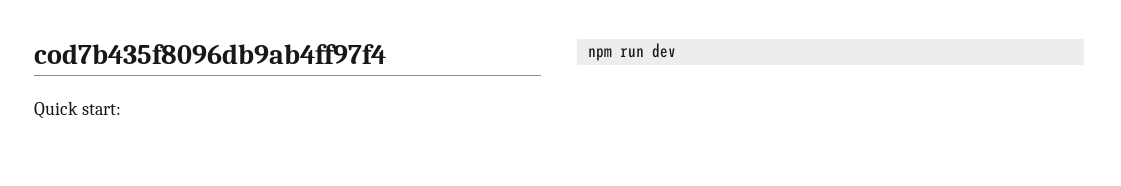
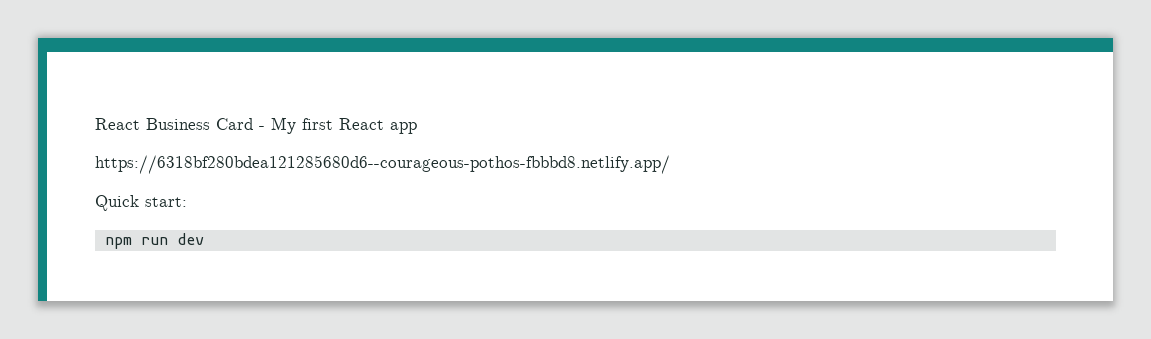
- cod7b435f8096db9ab4ff97f4
+ React Business Card - My first React app
+ https://6318bf280bdea121285680d6--courageous-pothos-fbbbd8.netlify.app/

